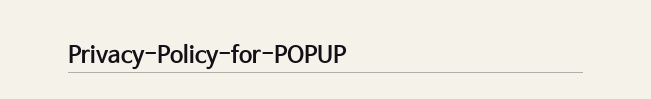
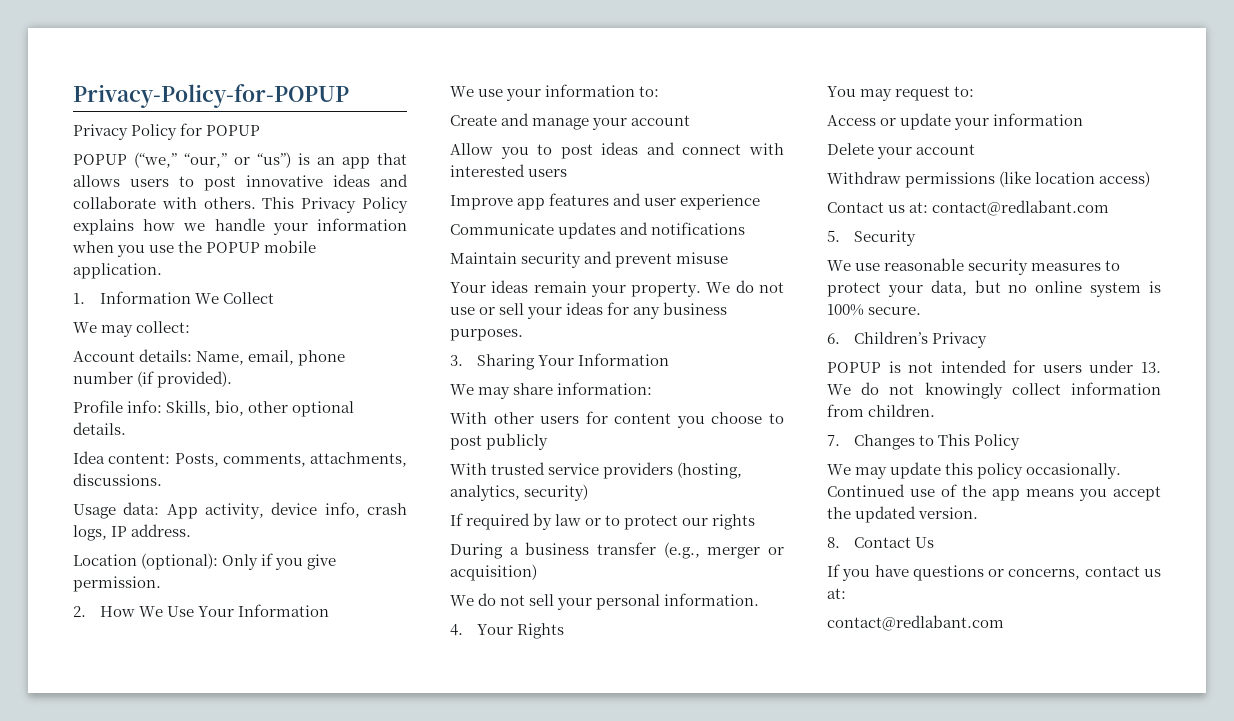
+ Privacy Policy for POPUP
+ POPUP (“we,” “our,” or “us”) is an app that allows users to post innovative ideas and collaborate with others. This Privacy Policy explains how we handle your information when you use the POPUP mobile application.
+ 1. Information We Collect
+ We may collect:
+ Account details: Name, email, phone number (if provided).
+ Profile info: Skills, bio, other optional details.
+ Idea content: Posts, comments, attachments, discussions.
+ Usage data: App activity, device info, crash logs, IP address.
+ Location (optional): Only if you give permission.
+ 2. How We Use Your Information
+ We use your information to:
+ Create and manage your account
+ Allow you to post ideas and connect with interested users
+ Improve app features and user experience
+ Communicate updates and notifications
+ Maintain security and prevent misuse
+ Your ideas remain your property. We do not use or sell your ideas for any business purposes.
+ 3. Sharing Your Information
+ We may share information:
+ With other users for content you choose to post publicly
+ With trusted service providers (hosting, analytics, security)
+ If required by law or to protect our rights
+ During a business transfer (e.g., merger or acquisition)
+ We do not sell your personal information.
+ 4. Your Rights
+ You may request to:
+ Access or update your information
+ Delete your account
+ Withdraw permissions (like location access)
+ Contact us at: contact@redlabant.com
+ 5. Security
+ We use reasonable security measures to protect your data, but no online system is 100% secure.
+ 6. Children’s Privacy
+ POPUP is not intended for users under 13. We do not knowingly collect information from children.
+ 7. Changes to This Policy
+ We may update this policy occasionally. Continued use of the app means you accept the updated version.
+ 8. Contact Us
+ If you have questions or concerns, contact us at:
+ contact@redlabant.com

